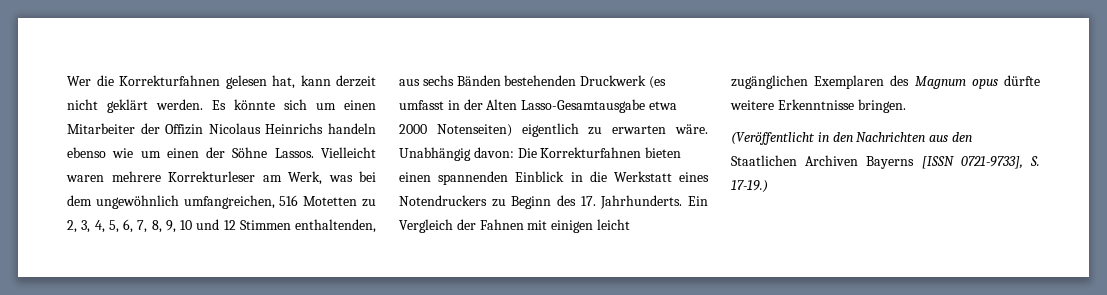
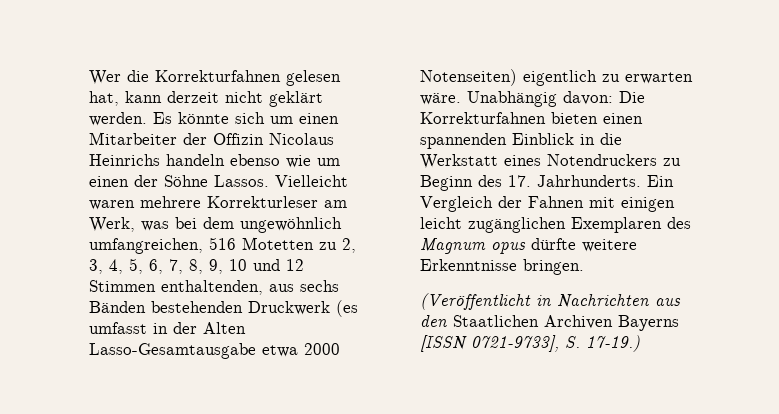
- (Veröffentlicht in den Nachrichten aus den Staatlichen Archiven Bayerns [ISSN 0721-9733], S. 17-19.)
+ (Veröffentlicht in Nachrichten aus den Staatlichen Archiven Bayerns [ISSN 0721-9733], S. 17-19.)

